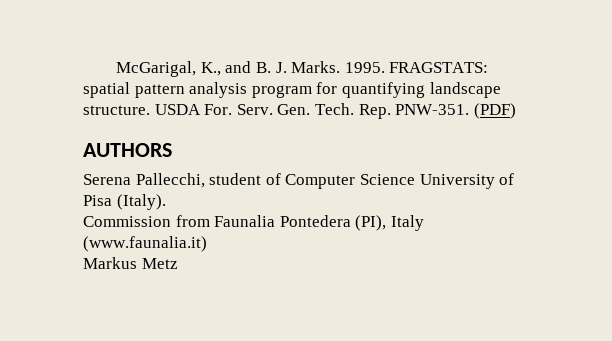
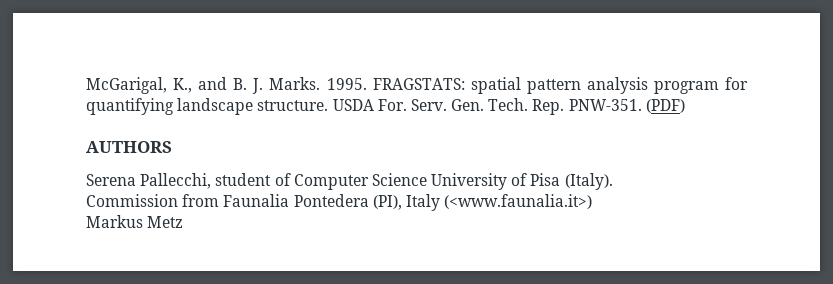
- Commission from Faunalia Pontedera (PI), Italy (www.faunalia.it)
+ Commission from Faunalia Pontedera (PI), Italy (<www.faunalia.it>)

